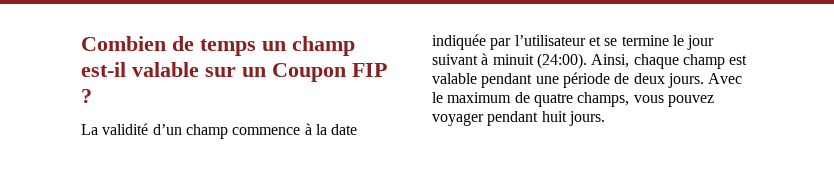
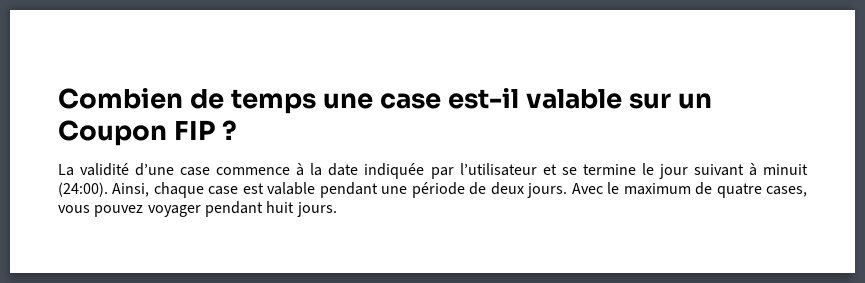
- Combien de temps un champ est-il valable sur un Coupon FIP ?
+ Combien de temps une case est-il valable sur un Coupon FIP ?
- La validité d’un champ commence à la date indiquée par l’utilisateur et se termine le jour suivant à minuit (24:00).
+ La validité d’une case commence à la date indiquée par l’utilisateur et se termine le jour suivant à minuit (24:00).
- Ainsi, chaque champ est valable pendant une période de deux jours.
+ Ainsi, chaque case est valable pendant une période de deux jours.
- Avec le maximum de quatre champs, vous pouvez voyager pendant huit jours.
+ Avec le maximum de quatre cases, vous pouvez voyager pendant huit jours.

